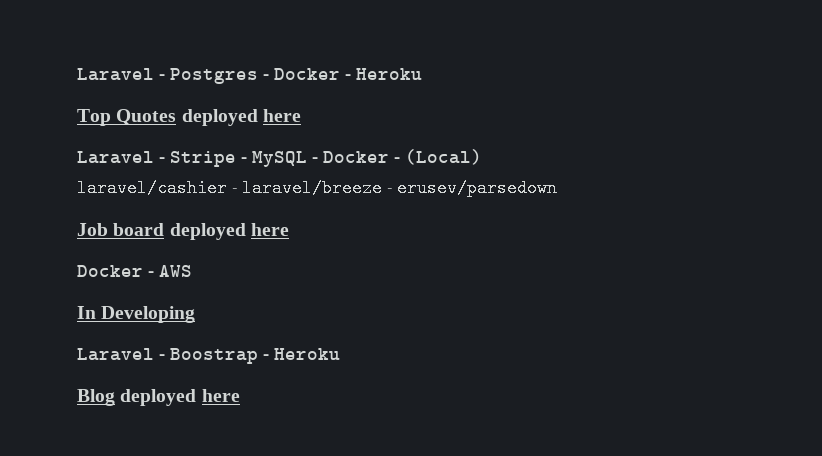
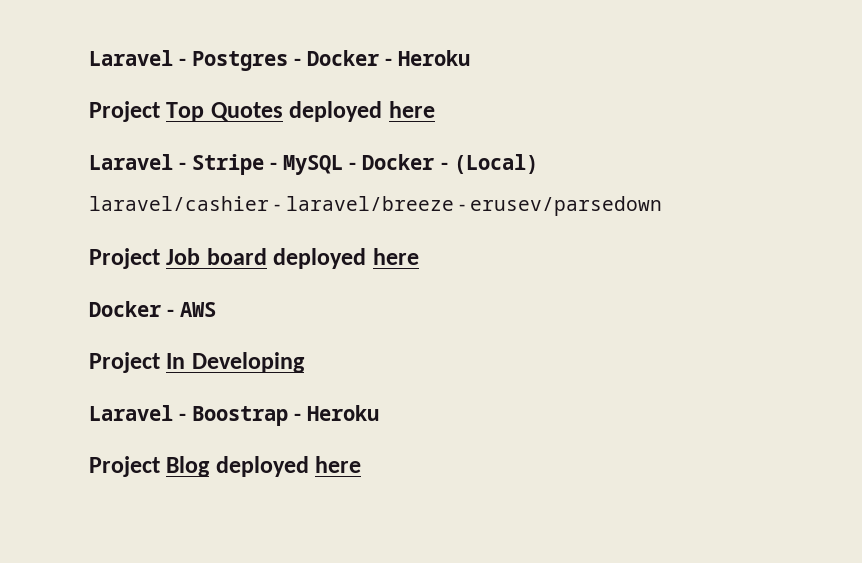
- Top Quotes deployed here
+ Project Top Quotes deployed here
- Job board deployed here
+ Project Job board deployed here
- In Developing
+ Project In Developing
- Blog deployed here
+ Project Blog deployed here

